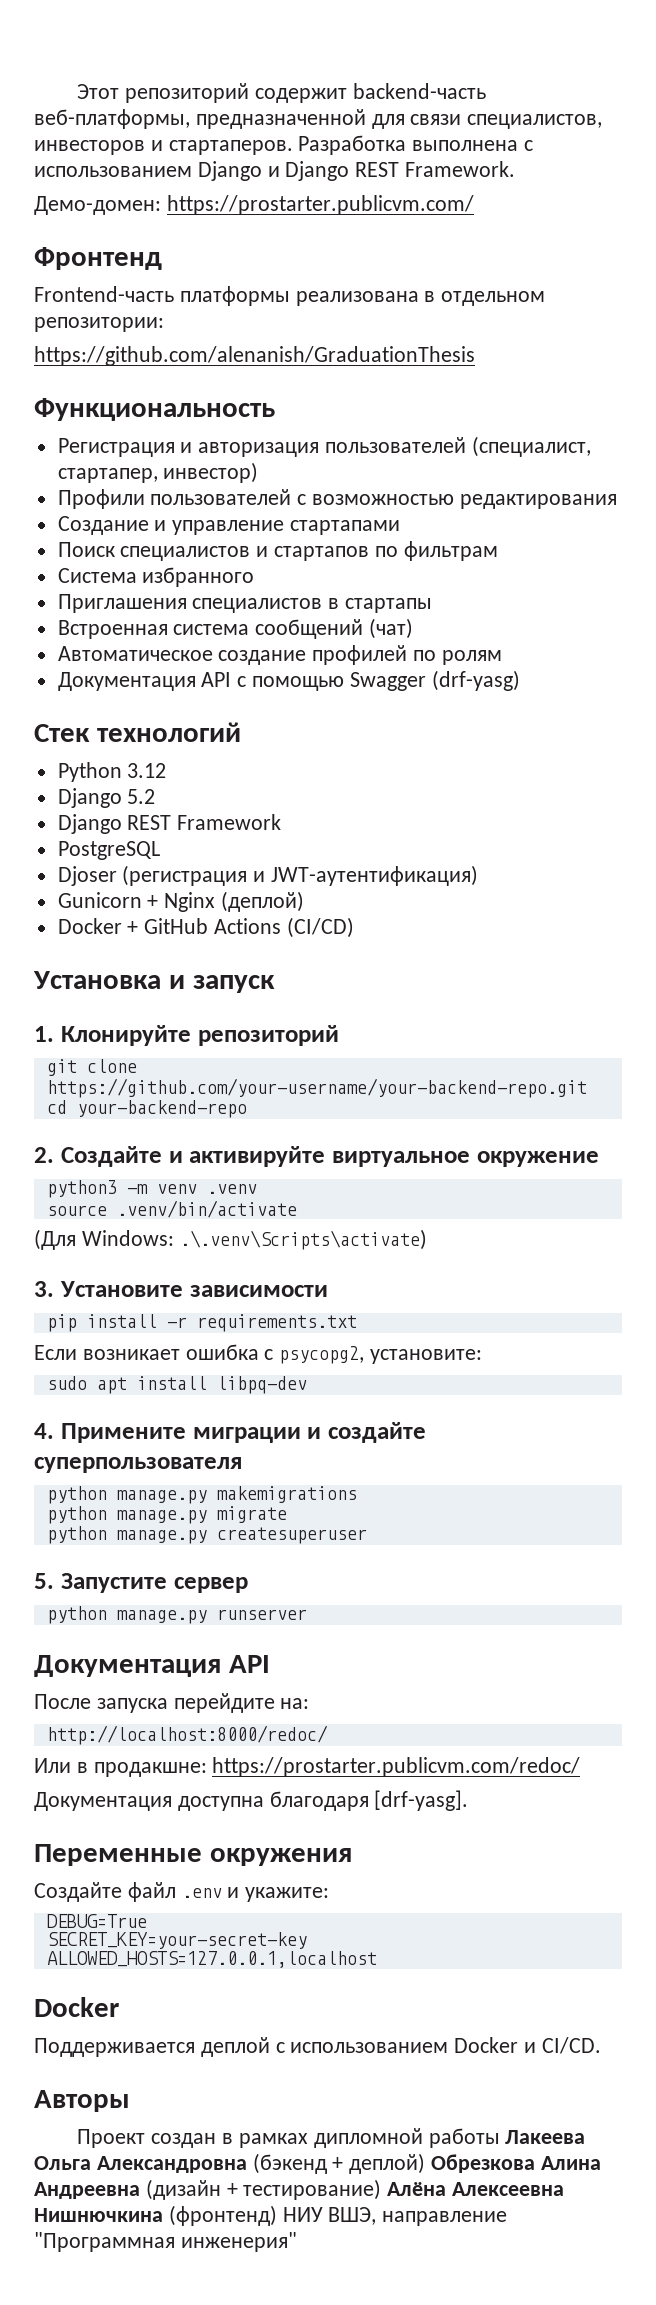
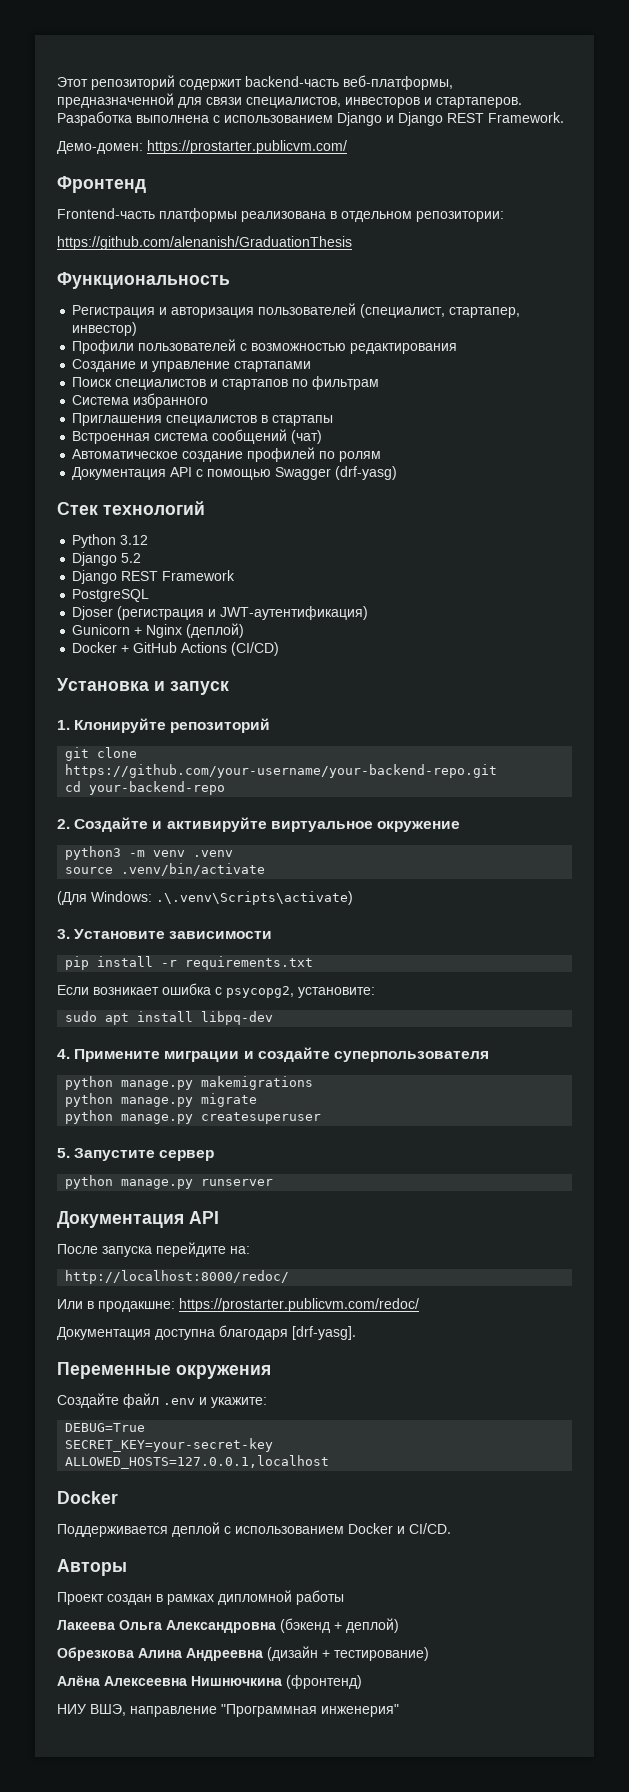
- Проект создан в рамках дипломной работы Лакеева Ольга Александровна (бэкенд + деплой) Обрезкова Алина Андреевна (дизайн + тестирование) Алёна Алексеевна Нишнючкина (фронтенд) НИУ ВШЭ, направление "Программная инженерия"
+ Проект создан в рамках дипломной работы
+ Лакеева Ольга Александровна (бэкенд + деплой)
+ Обрезкова Алина Андреевна (дизайн + тестирование)
+ Алёна Алексеевна Нишнючкина (фронтенд)
+ НИУ ВШЭ, направление "Программная инженерия"

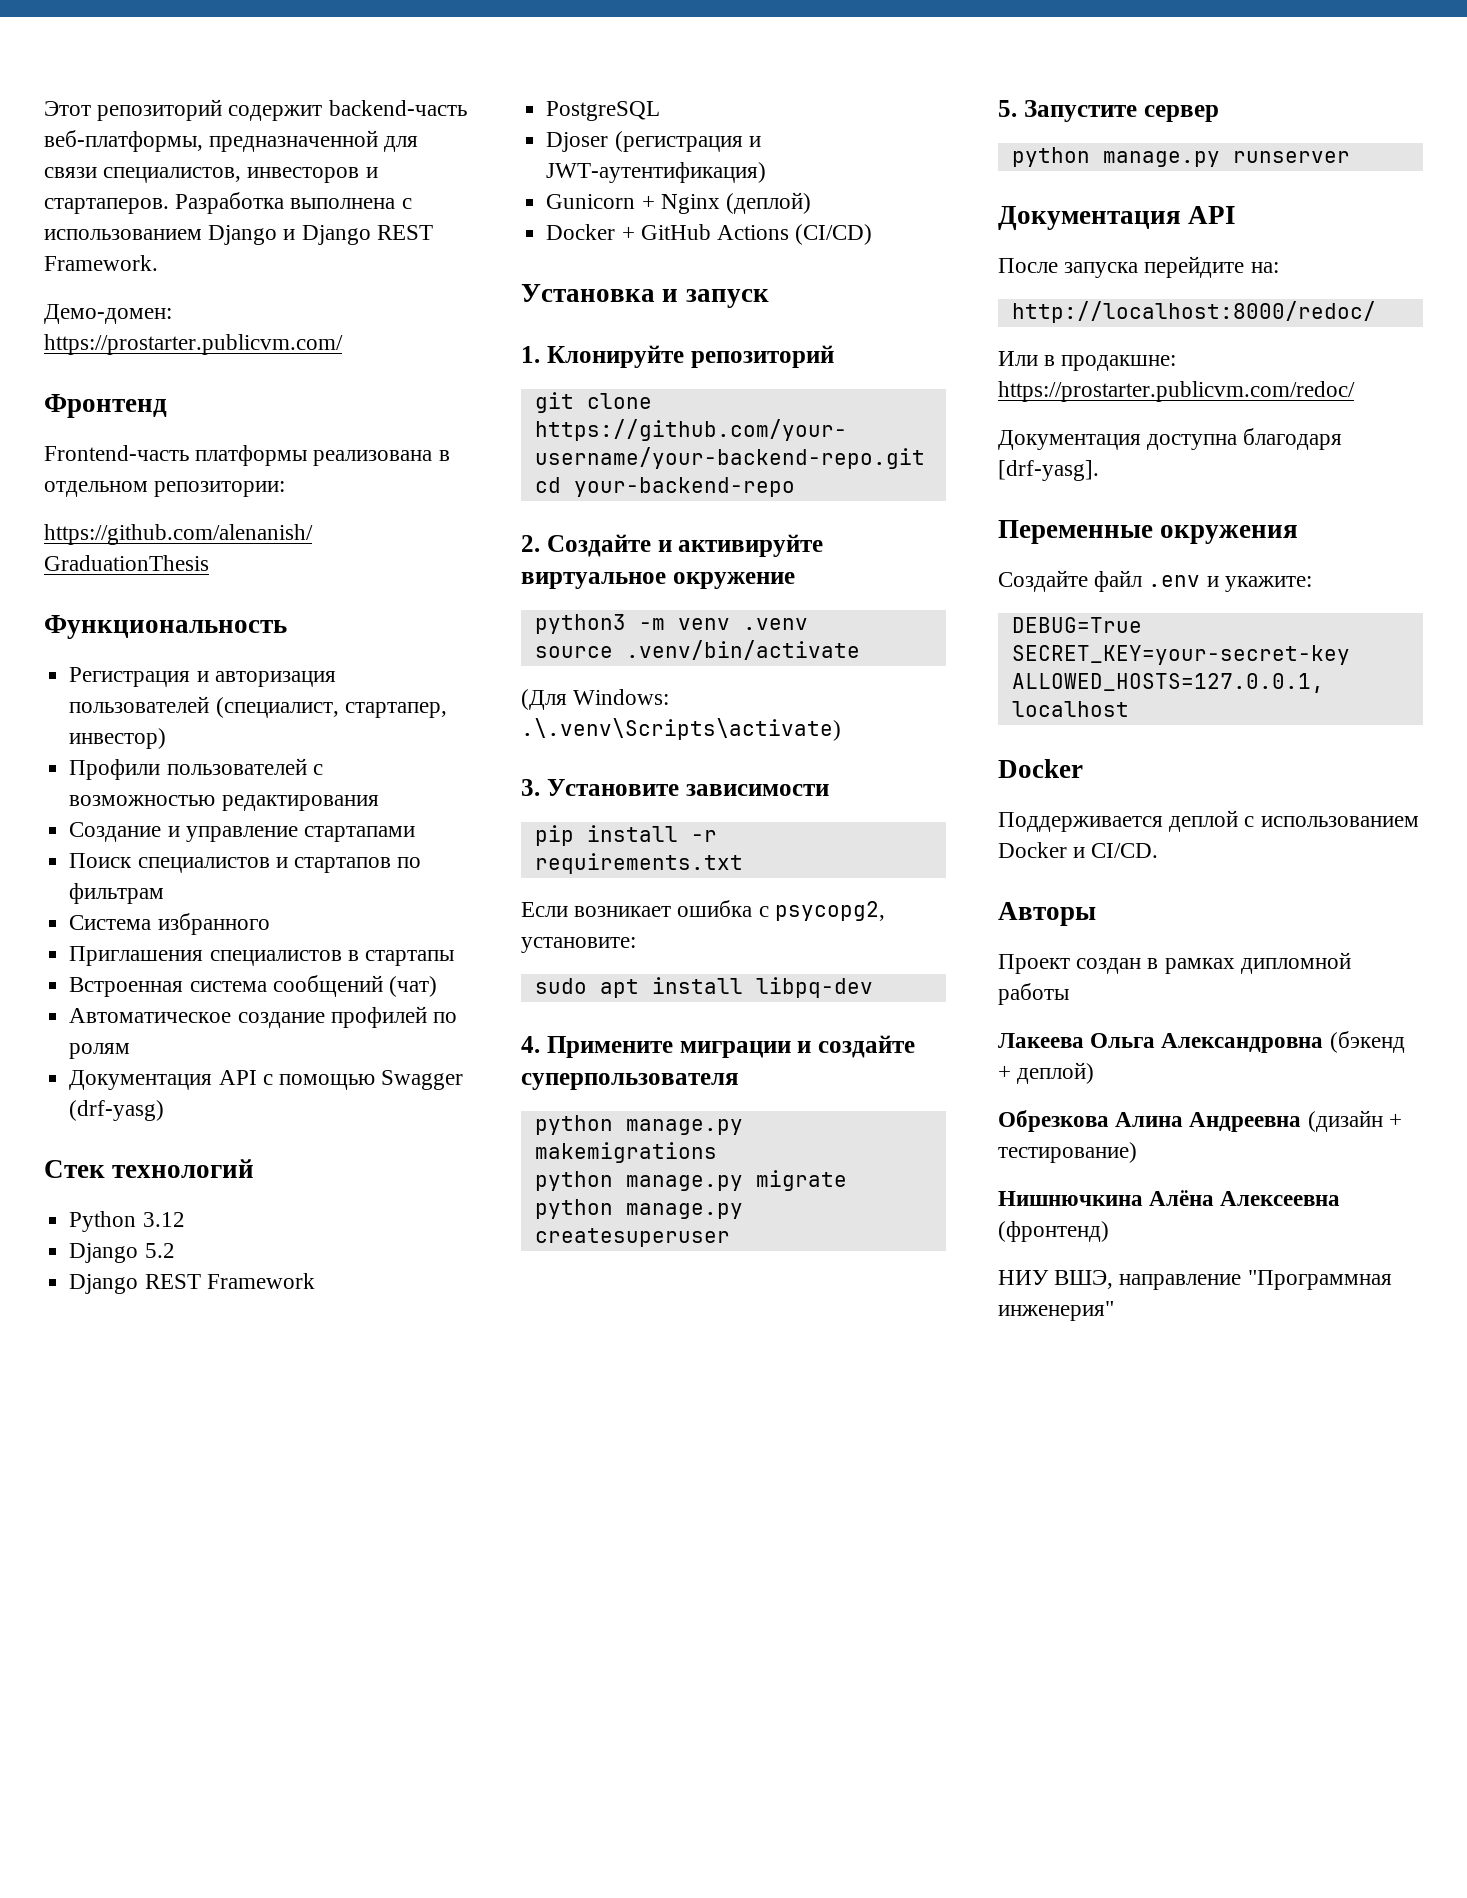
- Алёна Алексеевна Нишнючкина (фронтенд)
+ Нишнючкина Алёна Алексеевна (фронтенд)

